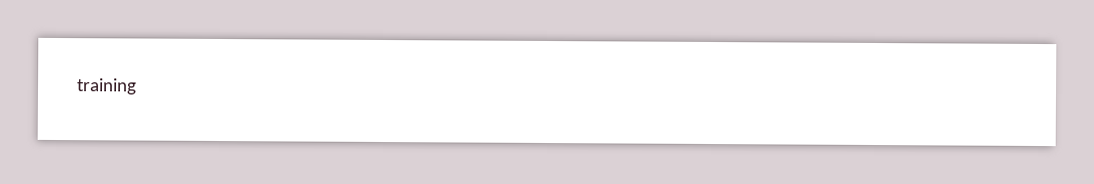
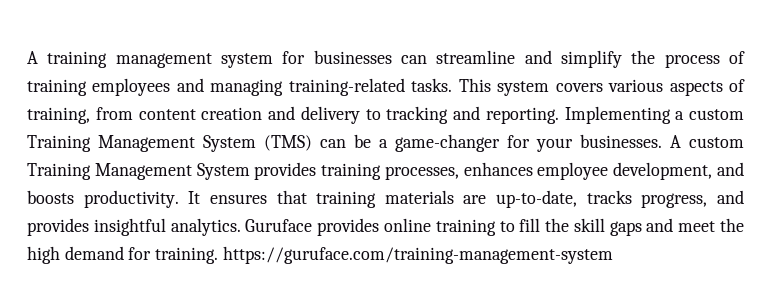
- training
+ A training management system for businesses can streamline and simplify the process of training employees and managing training-related tasks. This system covers various aspects of training, from content creation and delivery to tracking and reporting. Implementing a custom Training Management System (TMS) can be a game-changer for your businesses. A custom Training Management System provides training processes, enhances employee development, and boosts productivity. It ensures that training materials are up-to-date, tracks progress, and provides insightful analytics. Guruface provides online training to fill the skill gaps and meet the high demand for training. https://guruface.com/training-management-system

